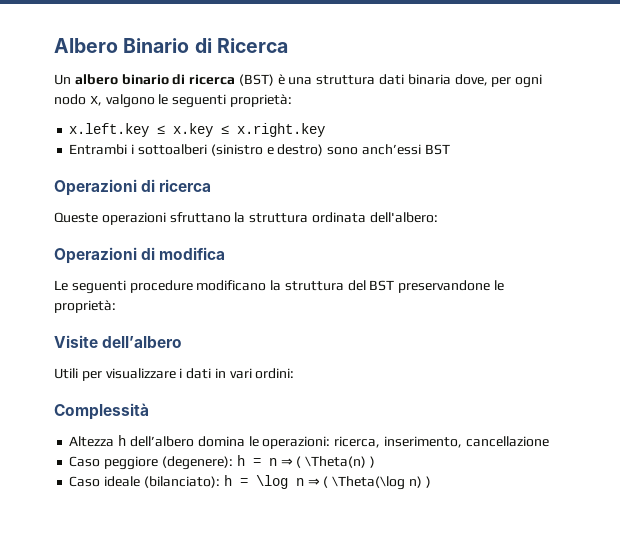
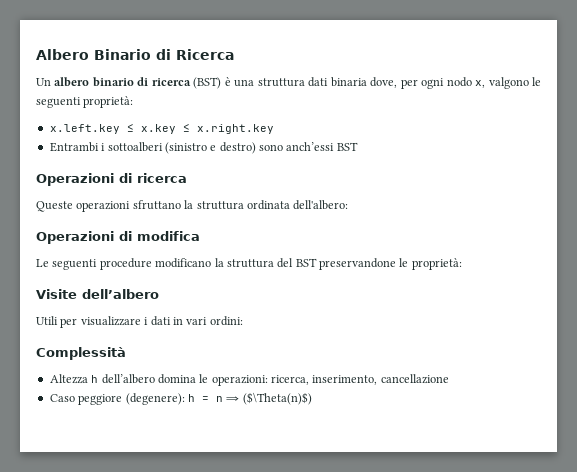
- Caso peggiore (degenere): h = n ⇒ ( \Theta(n) )
- Caso ideale (bilanciato): h = \log n ⇒ ( \Theta(\log n) )
+ Caso peggiore (degenere): h = n ⇒ ($\Theta(n)$)

